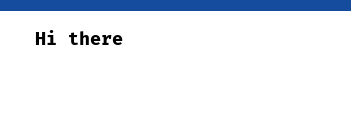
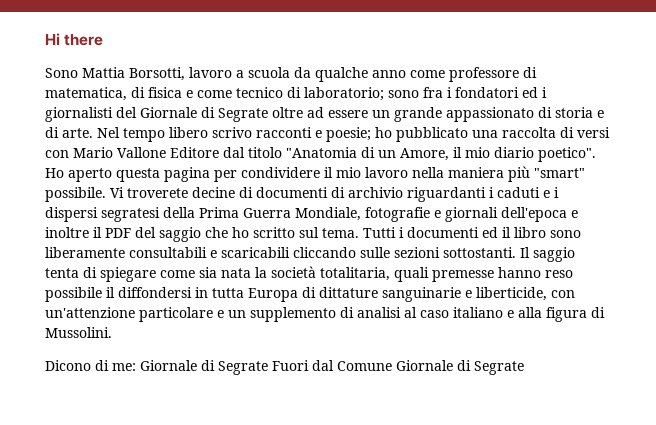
+ Sono Mattia Borsotti, lavoro a scuola da qualche anno come professore di matematica, di fisica e come tecnico di laboratorio; sono fra i fondatori ed i giornalisti del Giornale di Segrate oltre ad essere un grande appassionato di storia e di arte. Nel tempo libero scrivo racconti e poesie; ho pubblicato una raccolta di versi con Mario Vallone Editore dal titolo "Anatomia di un Amore, il mio diario poetico". Ho aperto questa pagina per condividere il mio lavoro nella maniera più "smart" possibile. Vi troverete decine di documenti di archivio riguardanti i caduti e i dispersi segratesi della Prima Guerra Mondiale, fotografie e giornali dell'epoca e inoltre il PDF del saggio che ho scritto sul tema. Tutti i documenti ed il libro sono liberamente consultabili e scaricabili cliccando sulle sezioni sottostanti. Il saggio tenta di spiegare come sia nata la società totalitaria, quali premesse hanno reso possibile il diffondersi in tutta Europa di dittature sanguinarie e liberticide, con un'attenzione particolare e un supplemento di analisi al caso italiano e alla figura di Mussolini.
+ Dicono di me: Giornale di Segrate Fuori dal Comune Giornale di Segrate

